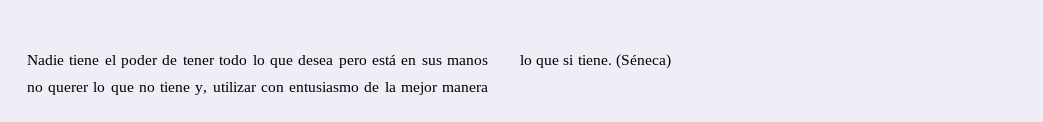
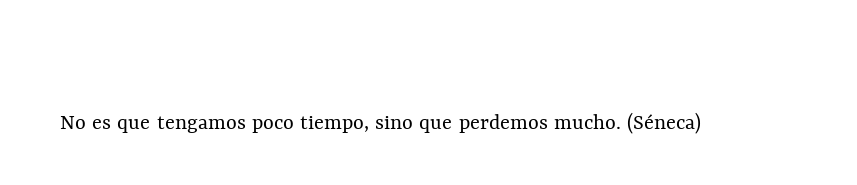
- Nadie tiene el poder de tener todo lo que desea pero está en sus manos no querer lo que no tiene y, utilizar con entusiasmo de la mejor manera lo que si tiene.
+ No es que tengamos poco tiempo, sino que perdemos mucho.

